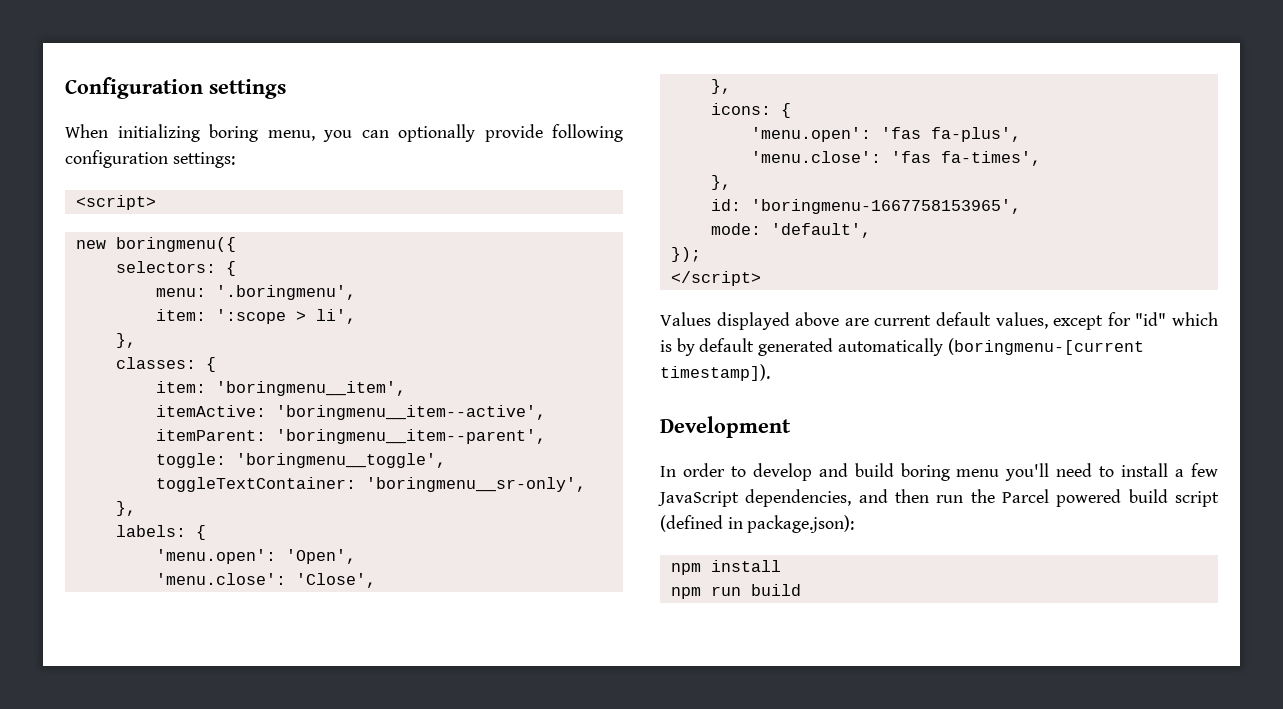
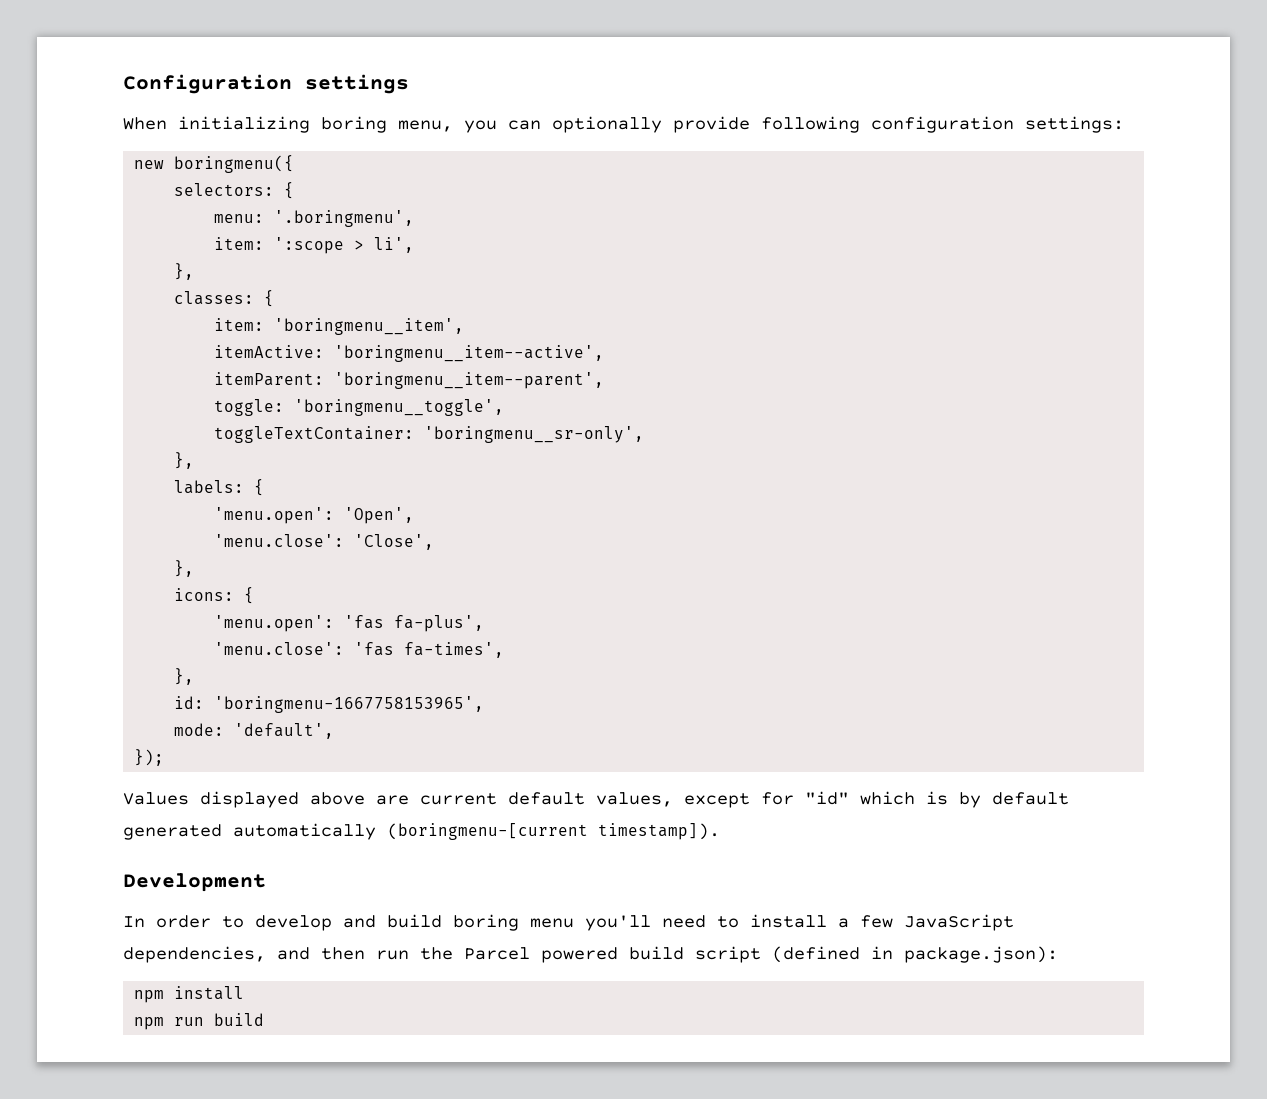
- <script>
- </script>

